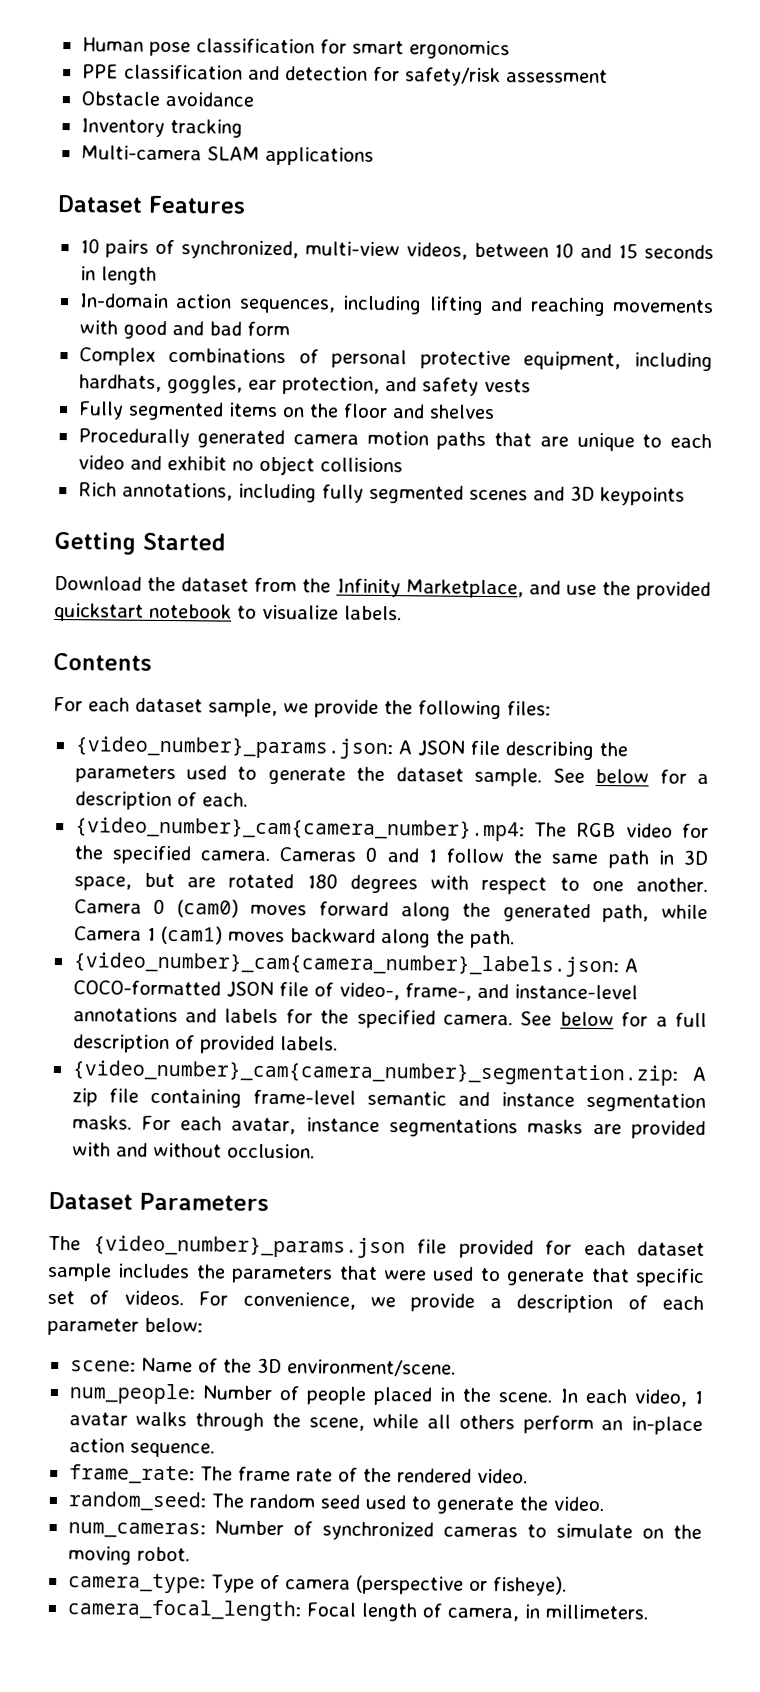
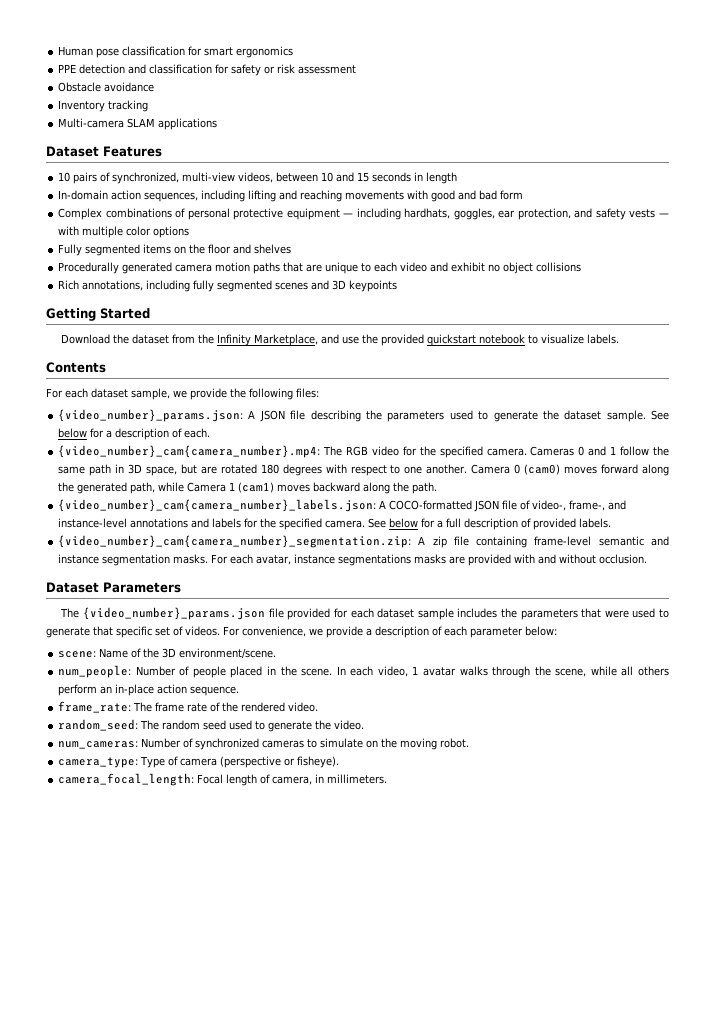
- PPE classification and detection for safety/risk assessment
+ PPE detection and classification for safety or risk assessment
- Complex combinations of personal protective equipment, including hardhats, goggles, ear protection, and safety vests
+ Complex combinations of personal protective equipment — including hardhats, goggles, ear protection, and safety vests — with multiple color options

